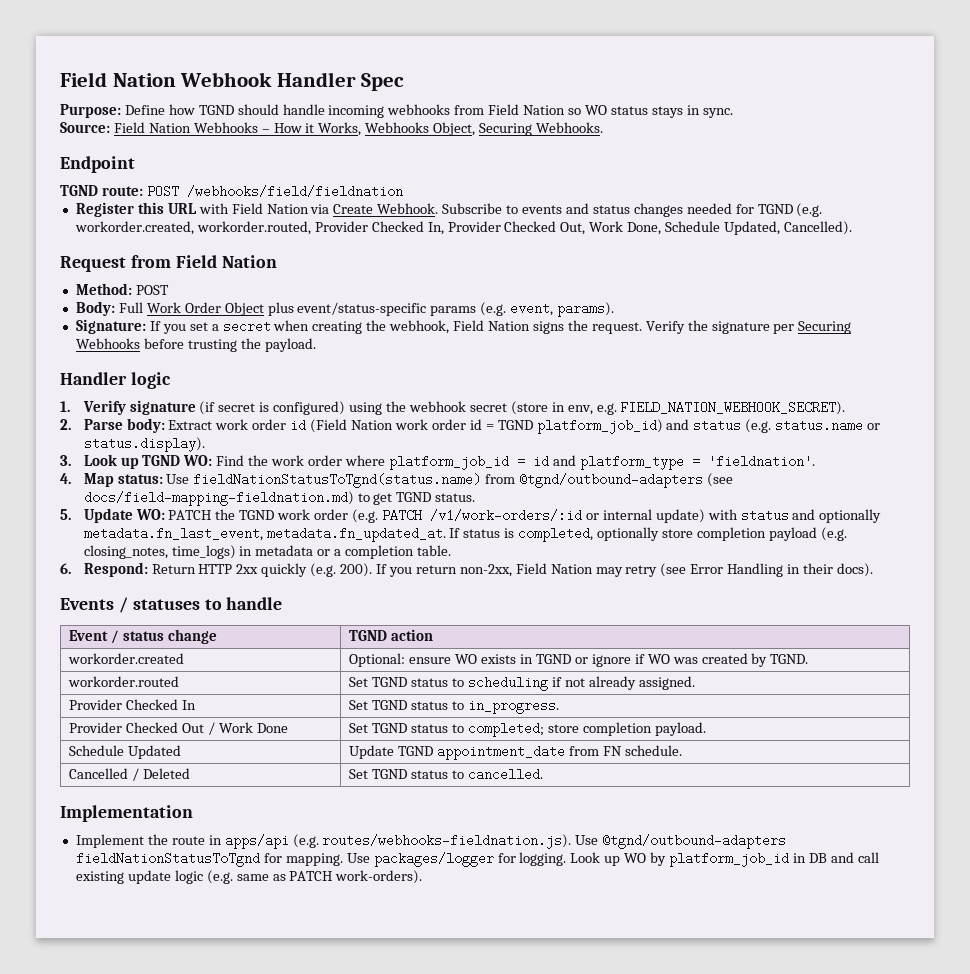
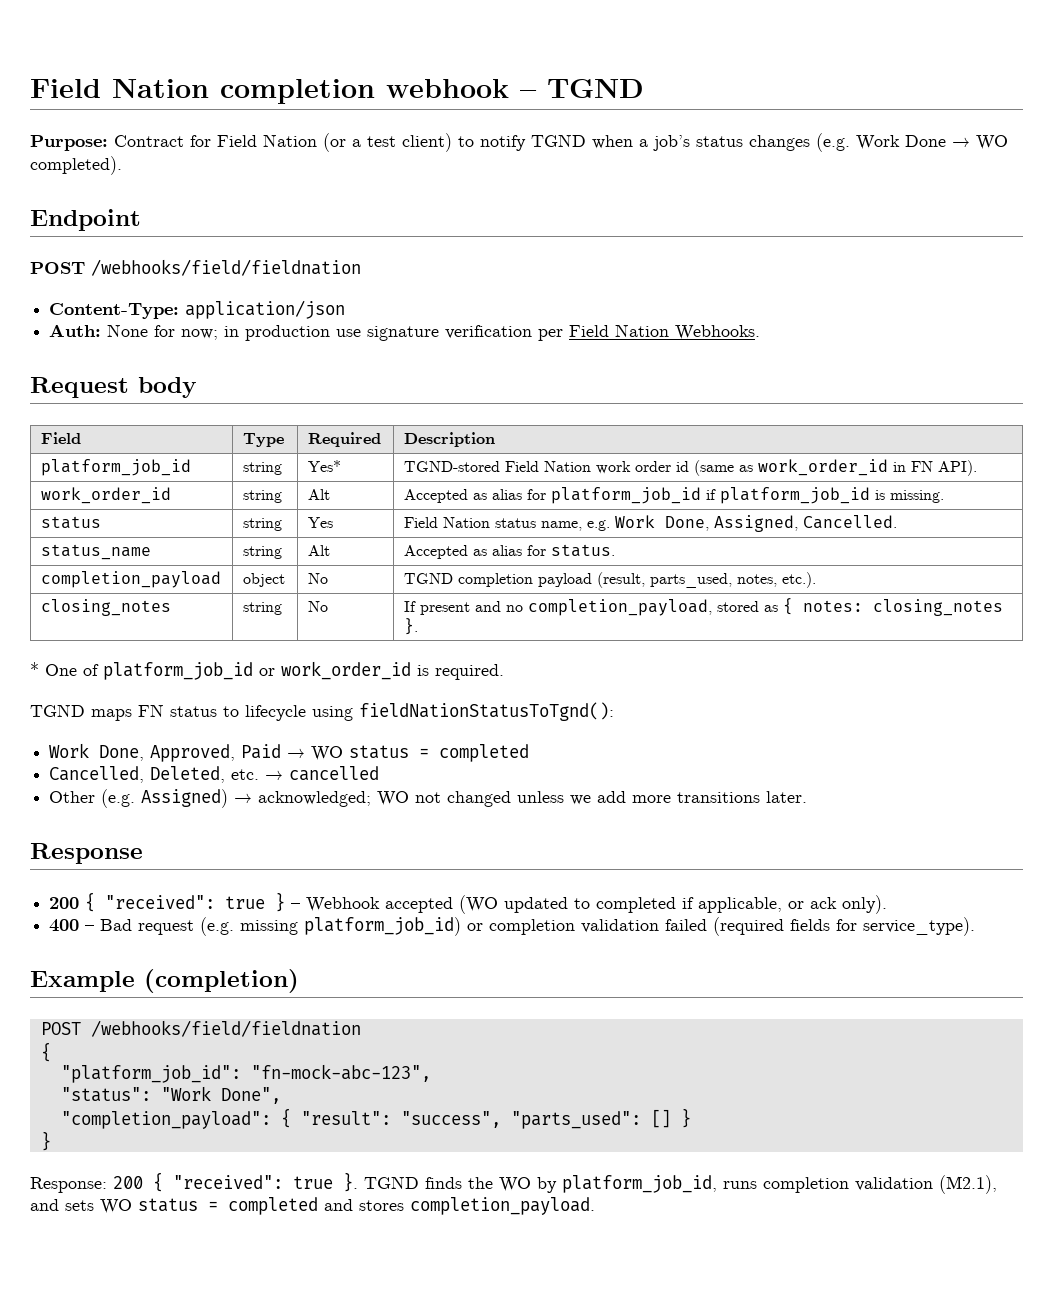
- Field Nation Webhook Handler Spec
- Purpose: Define how TGND should handle incoming webhooks from Field Nation so WO status stays in sync.
- Source: Field Nation Webhooks – How it Works, Webhooks Object, Securing Webhooks.
+ Field Nation completion webhook – TGND
+ Purpose: Contract for Field Nation (or a test client) to notify TGND when a job’s status changes (e.g. Work Done → WO completed).
  Endpoint
- TGND route: POST /webhooks/field/fieldnation
- Register this URL with Field Nation via Create Webhook. Subscribe to events and status changes needed for TGND (e.g. workorder.created, workorder.routed, Provider Checked In, Provider Checked Out, Work Done, Schedule Updated, Cancelled).
+ POST /webhooks/field/fieldnation
+ Content-Type: application/json
+ Auth: None for now; in production use signature verification per Field Nation Webhooks.
- Request from Field Nation
- Method: POST
- Body: Full Work Order Object plus event/status-specific params (e.g. event, params).
- Signature: If you set a secret when creating the webhook, Field Nation signs the request. Verify the signature per Securing Webhooks before trusting the payload.
- Handler logic
- 1. Verify signature (if secret is configured) using the webhook secret (store in env, e.g. FIELD_NATION_WEBHOOK_SECRET).
- 2. Parse body: Extract work order id (Field Nation work order id = TGND platform_job_id) and status (e.g. status.name or status.display).
- 3. Look up TGND WO: Find the work order where platform_job_id = id and platform_type = 'fieldnation'.
- 4. Map status: Use fieldNationStatusToTgnd(status.name) from @tgnd/outbound-adapters (see docs/field-mapping-fieldnation.md) to get TGND status.
- 5. Update WO: PATCH the TGND work order (e.g. PATCH /v1/work-orders/:id or internal update) with status and optionally metadata.fn_last_event, metadata.fn_updated_at. If status is completed, optionally store completion payload (e.g. closing_notes, time_logs) in metadata or a completion table.
- 6. Respond: Return HTTP 2xx quickly (e.g. 200). If you return non-2xx, Field Nation may retry (see Error Handling in their docs).
- Events / statuses to handle
- Event / status change | TGND action
- workorder.created | Optional: ensure WO exists in TGND or ignore if WO was created by TGND.
- workorder.routed | Set TGND status to scheduling if not already assigned.
- Provider Checked In | Set TGND status to in_progress.
- Provider Checked Out / Work Done | Set TGND status to completed; store completion payload.
- Schedule Updated | Update TGND appointment_date from FN schedule.
- Cancelled / Deleted | Set TGND status to cancelled.
- Implementation
- Implement the route in apps/api (e.g. routes/webhooks-fieldnation.js). Use @tgnd/outbound-adapters fieldNationStatusToTgnd for mapping. Use packages/logger for logging. Look up WO by platform_job_id in DB and call existing update logic (e.g. same as PATCH work-orders).
+ Request body
+ Field | Type | Required | Description
+ platform_job_id | string | Yes* | TGND-stored Field Nation work order id (same as work_order_id in FN API).
+ work_order_id | string | Alt | Accepted as alias for platform_job_id if platform_job_id is missing.
+ status | string | Yes | Field Nation status name, e.g. Work Done, Assigned, Cancelled.
+ status_name | string | Alt | Accepted as alias for status.
+ completion_payload | object | No | TGND completion payload (result, parts_used, notes, etc.).
+ closing_notes | string | No | If present and no completion_payload, stored as { notes: closing_notes }.
+ * One of platform_job_id or work_order_id is required.
+ TGND maps FN status to lifecycle using fieldNationStatusToTgnd():
+ Work Done, Approved, Paid → WO status = completed
+ Cancelled, Deleted, etc. → cancelled
+ Other (e.g. Assigned) → acknowledged; WO not changed unless we add more transitions later.
+ Response
+ 200 { "received": true } – Webhook accepted (WO updated to completed if applicable, or ack only).
+ 400 – Bad request (e.g. missing platform_job_id) or completion validation failed (required fields for service_type).
+ Example (completion)
+ POST /webhooks/field/fieldnation
+ {
+ "platform_job_id": "fn-mock-abc-123",
+ "status": "Work Done",
+ "completion_payload": { "result": "success", "parts_used": [] }
+ }
+ Response: 200 { "received": true }. TGND finds the WO by platform_job_id, runs completion validation (M2.1), and sets WO status = completed and stores completion_payload.

